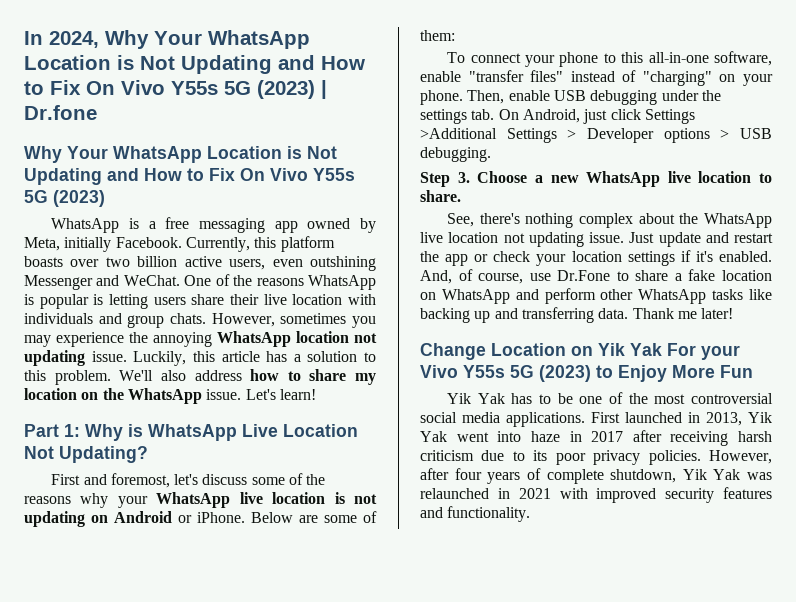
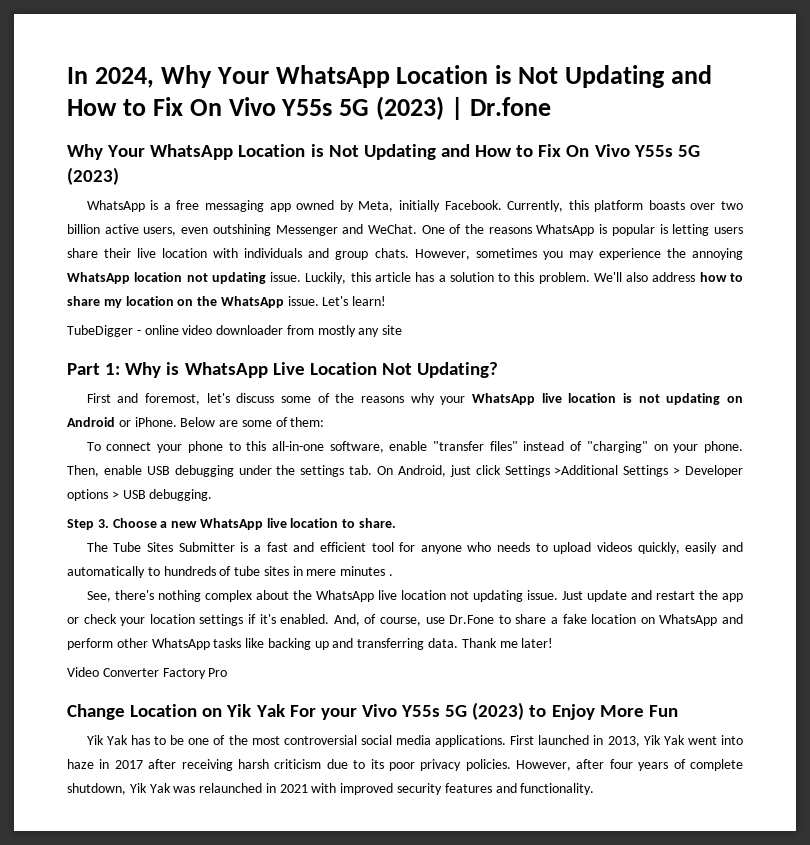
+ TubeDigger - online video downloader from mostly any site
+ The Tube Sites Submitter is a fast and efficient tool for anyone who needs to upload videos quickly, easily and automatically to hundreds of tube sites in mere minutes .
+ Video Converter Factory Pro

